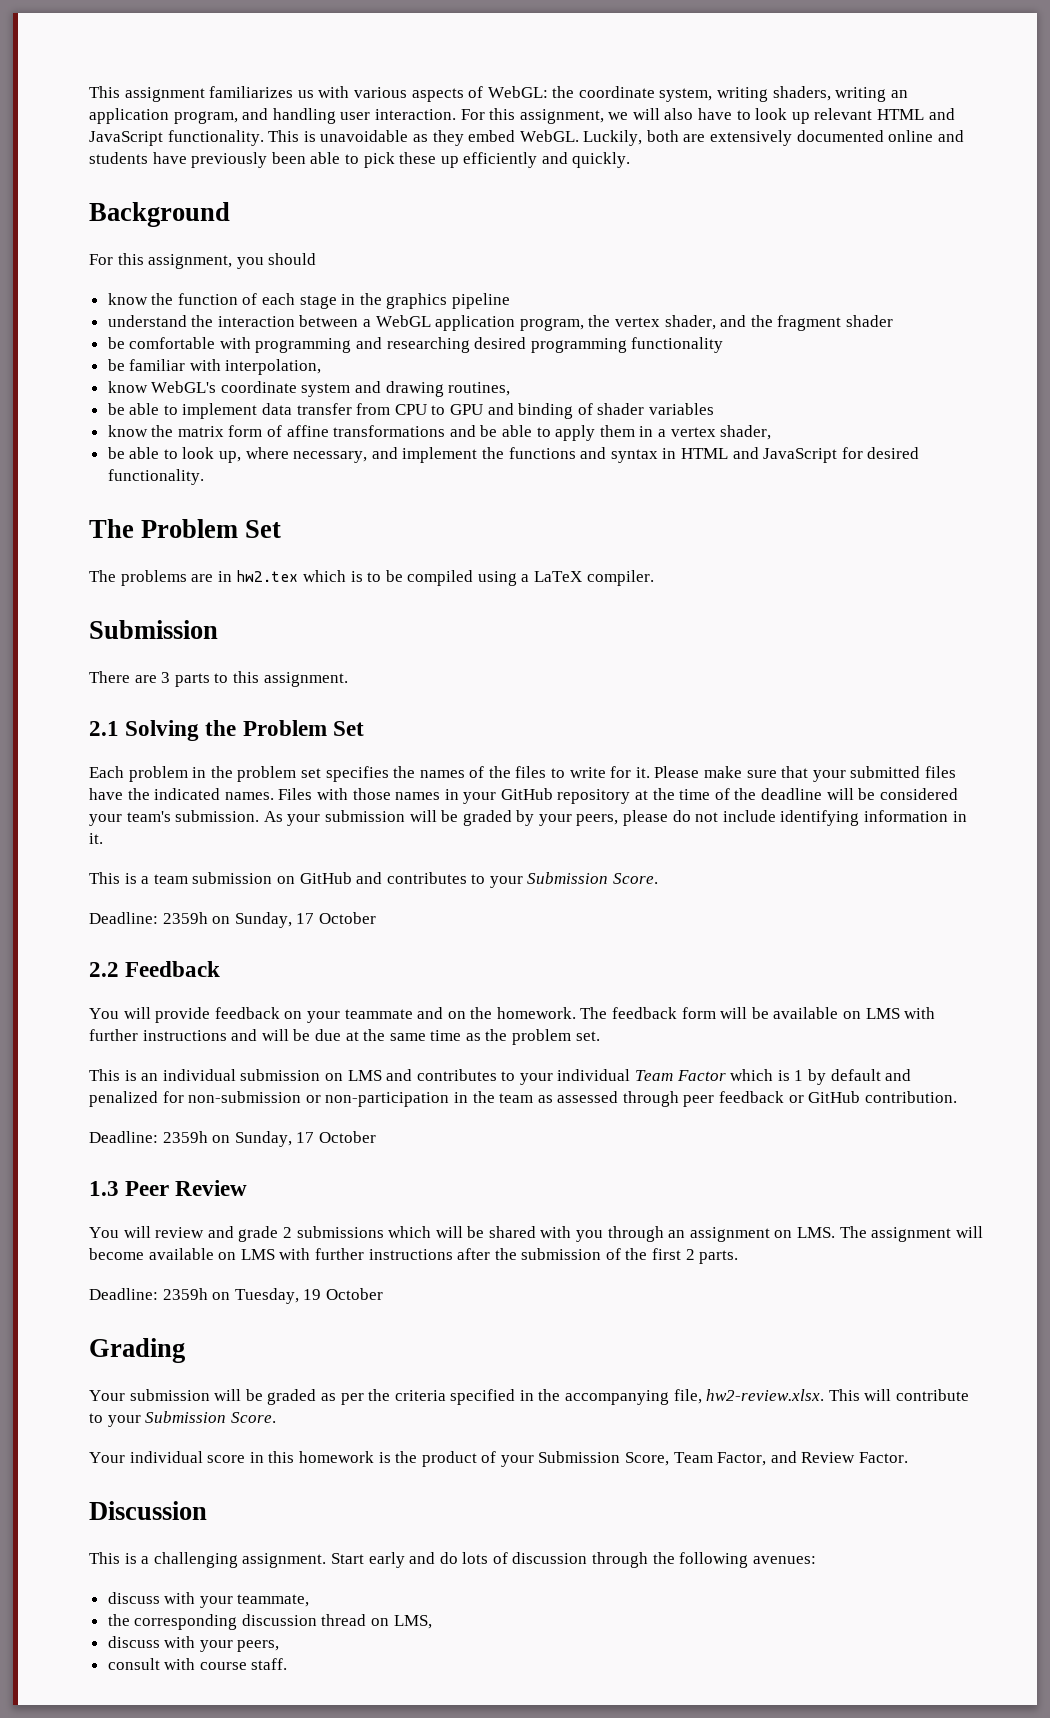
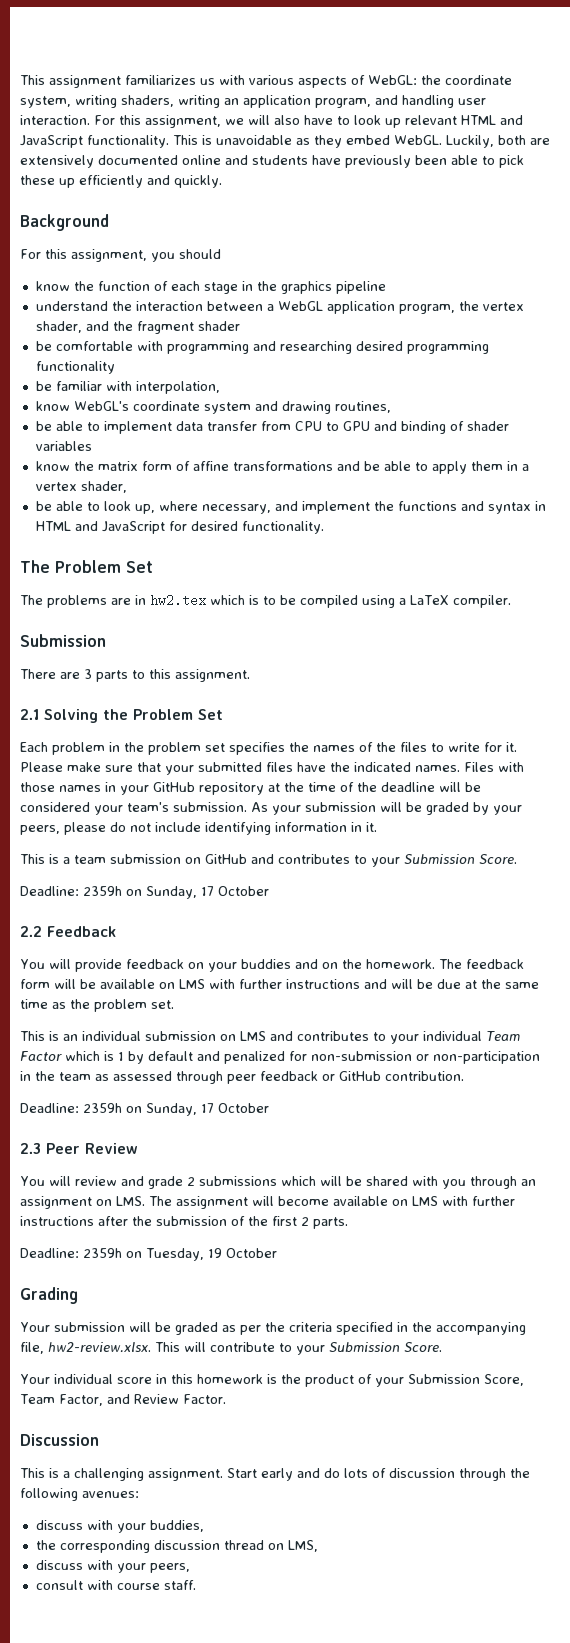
- You will provide feedback on your teammate and on the homework.
+ You will provide feedback on your buddies and on the homework.
- 1.3 Peer Review
+ 2.3 Peer Review
- discuss with your teammate,
+ discuss with your buddies,

